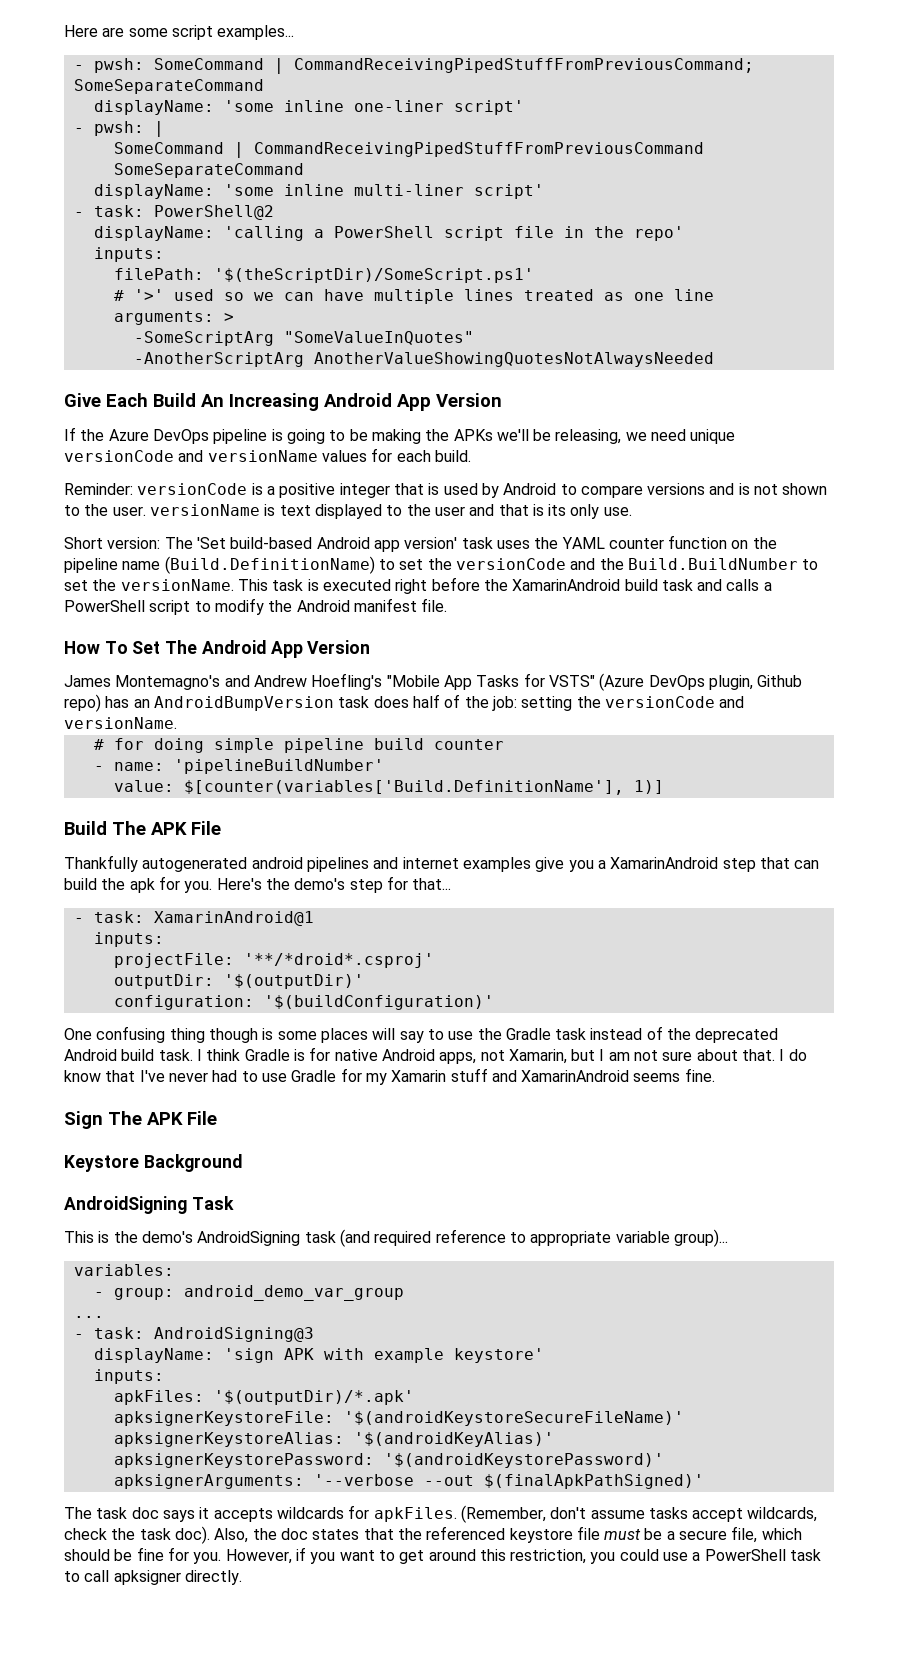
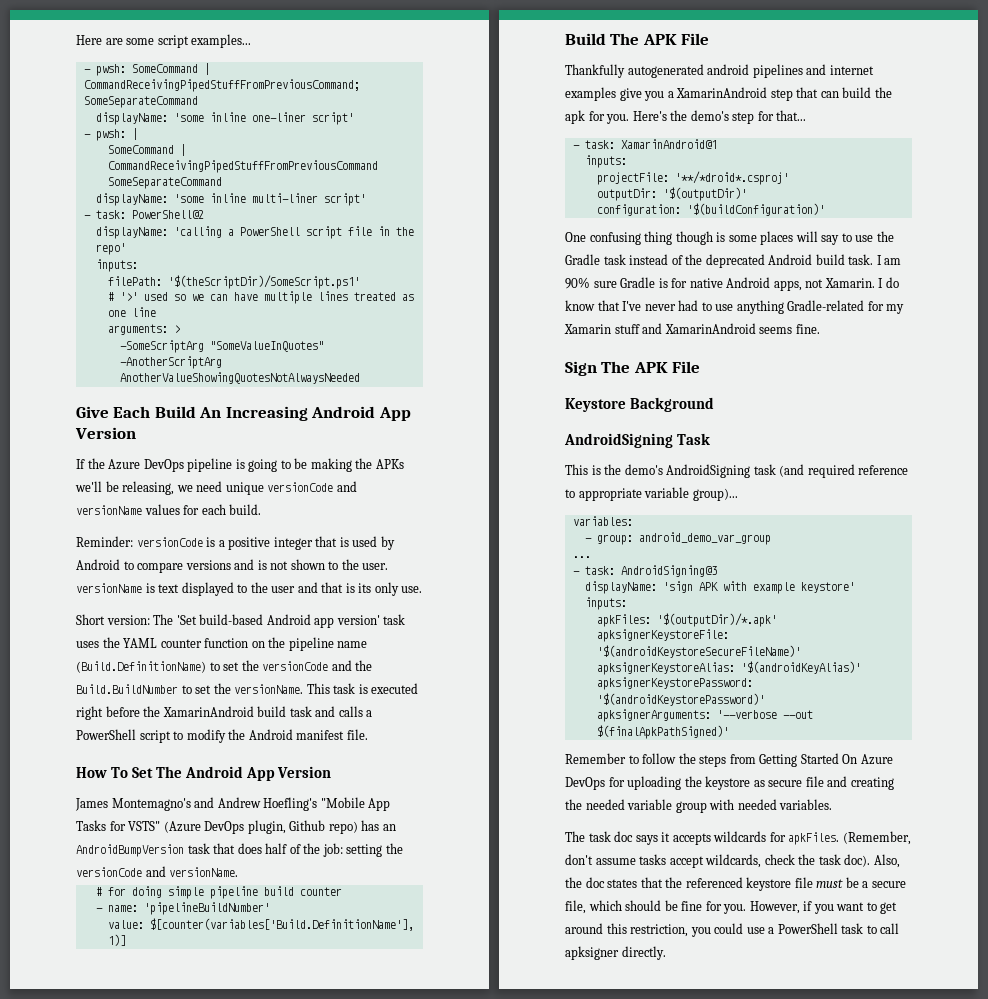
- James Montemagno's and Andrew Hoefling's "Mobile App Tasks for VSTS" (Azure DevOps plugin, Github repo) has an AndroidBumpVersion task does half of the job: setting the versionCode and versionName.
+ James Montemagno's and Andrew Hoefling's "Mobile App Tasks for VSTS" (Azure DevOps plugin, Github repo) has an AndroidBumpVersion task that does half of the job: setting the versionCode and versionName.
- I think Gradle is for native Android apps, not Xamarin, but I am not sure about that.
+ I am 90% sure Gradle is for native Android apps, not Xamarin.
- I do know that I've never had to use Gradle for my Xamarin stuff and XamarinAndroid seems fine.
+ I do know that I've never had to use anything Gradle-related for my Xamarin stuff and XamarinAndroid seems fine.
+ Remember to follow the steps from Getting Started On Azure DevOps for uploading the keystore as secure file and creating the needed variable group with needed variables.

